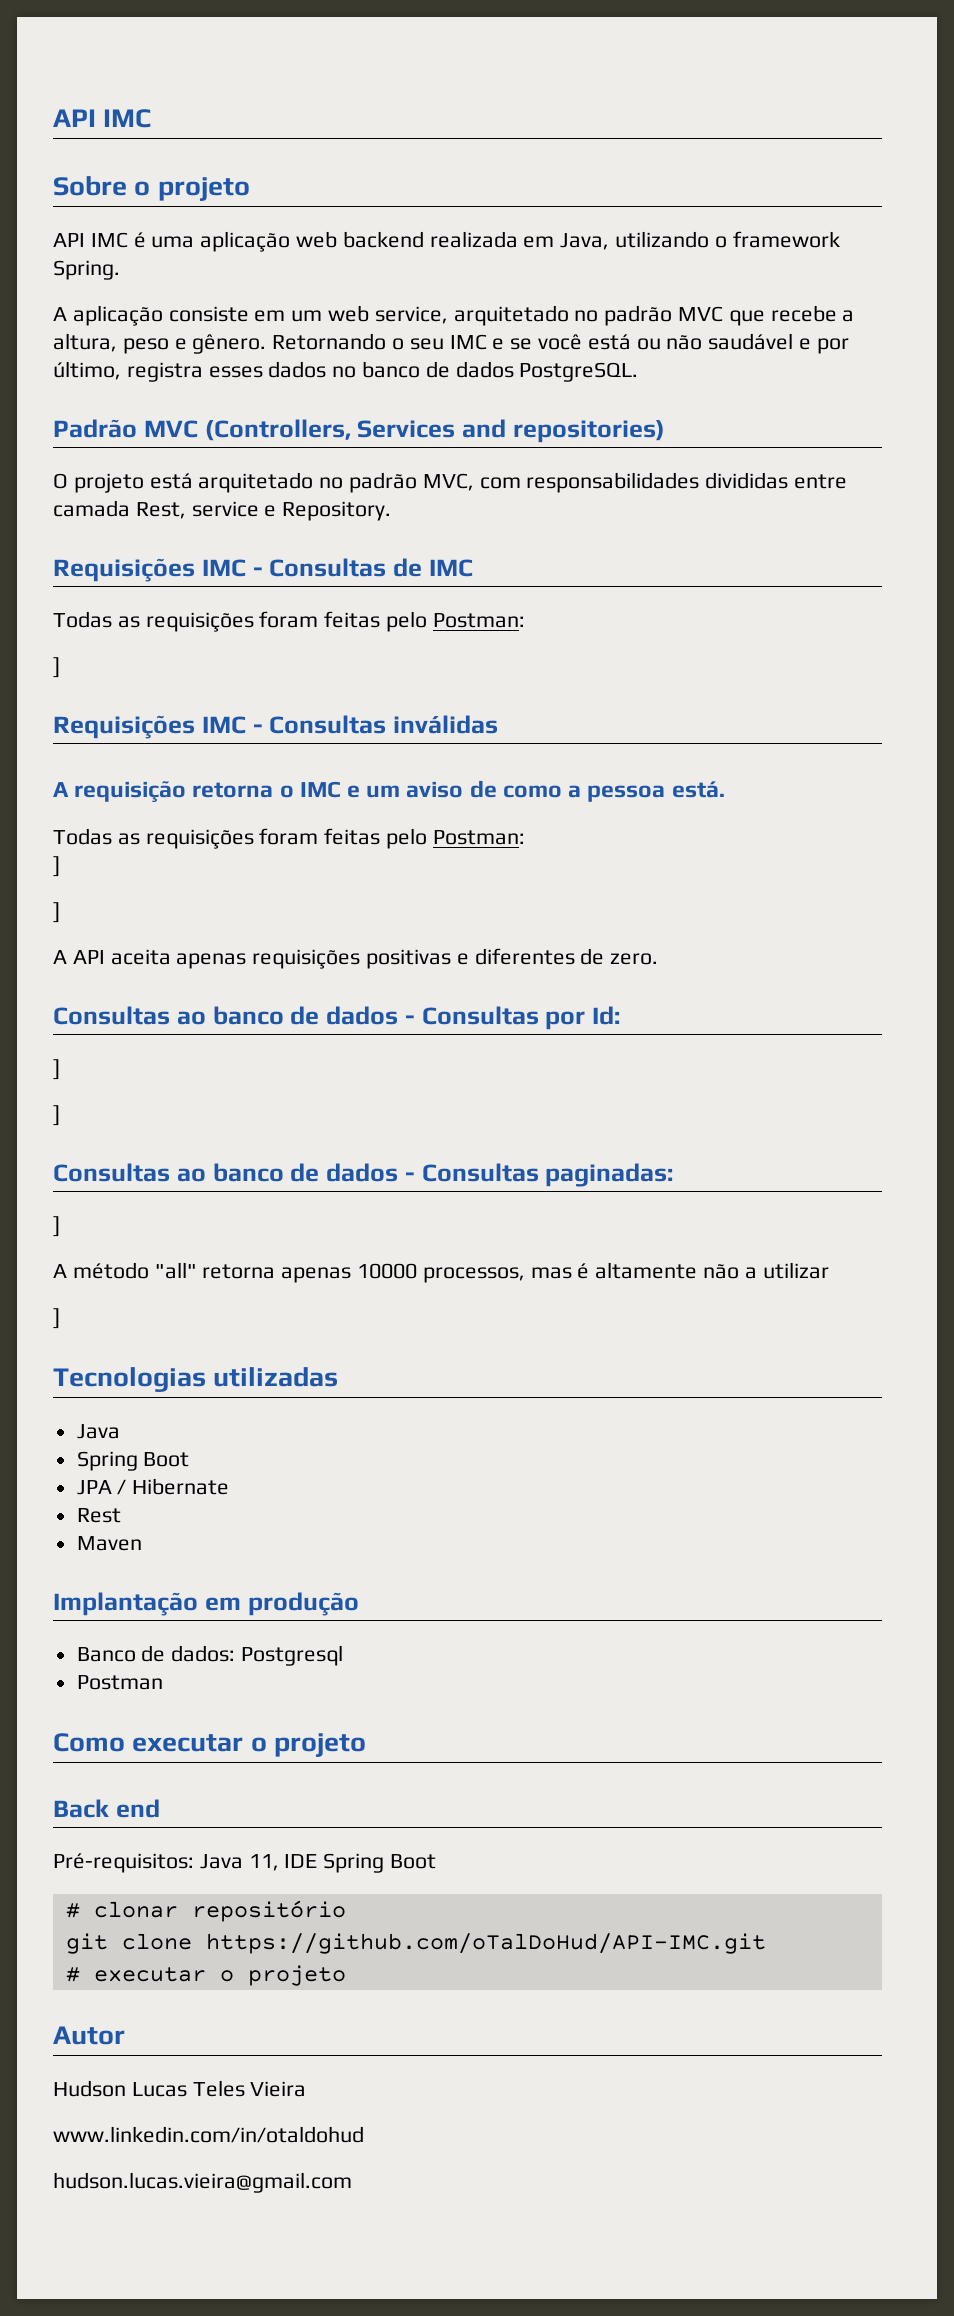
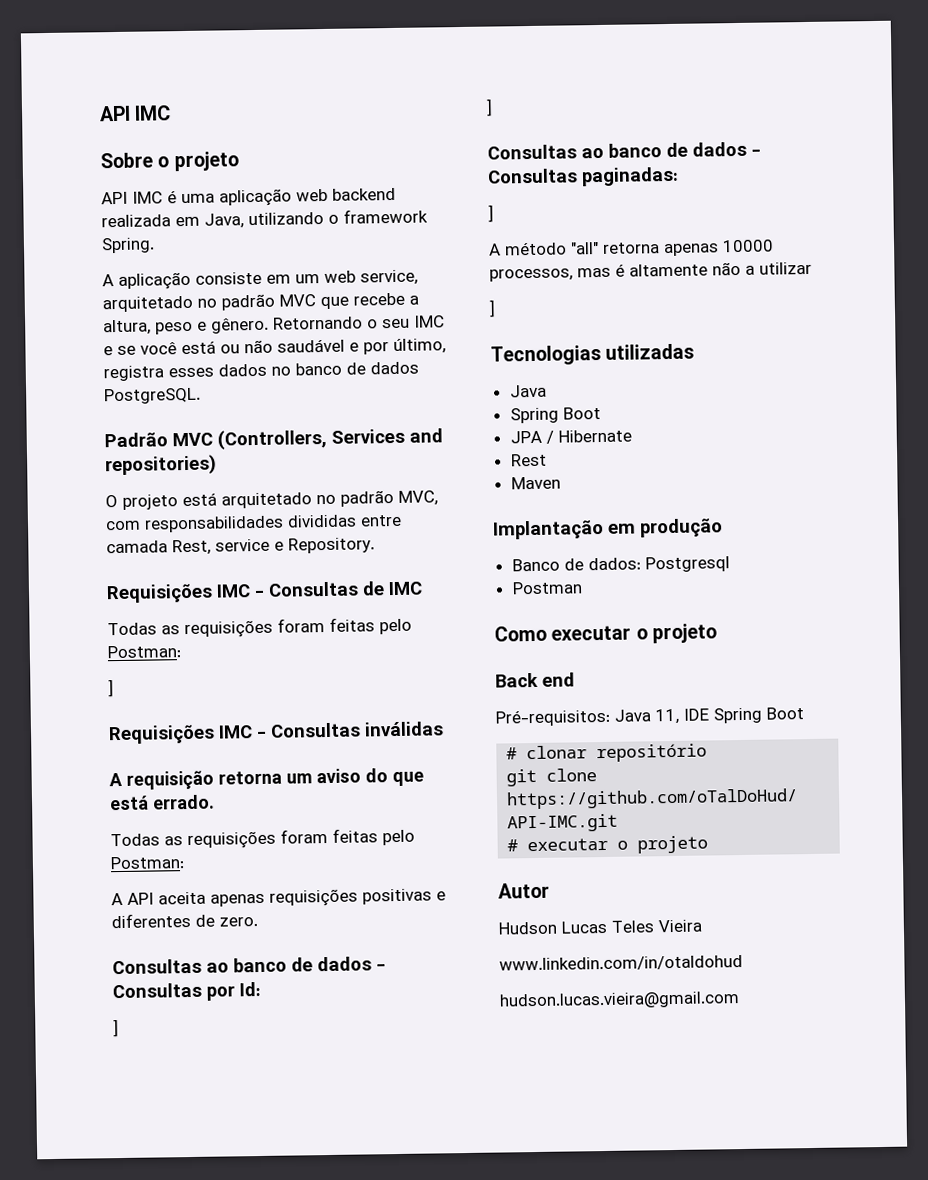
- A requisição retorna o IMC e um aviso de como a pessoa está.
+ A requisição retorna um aviso do que está errado.
  Todas as requisições foram feitas pelo Postman:
- ]
- ]

